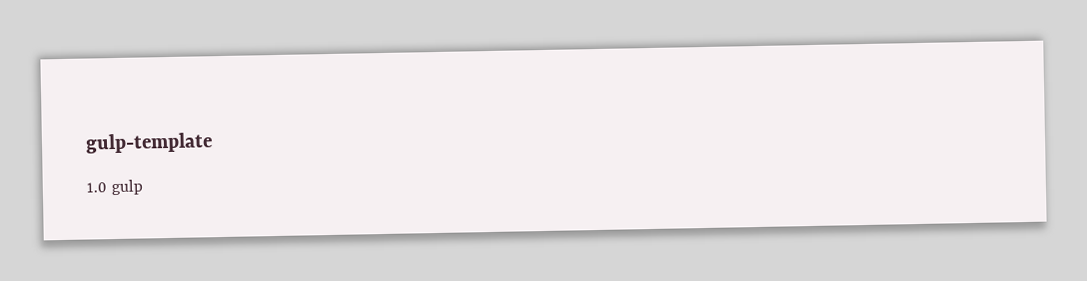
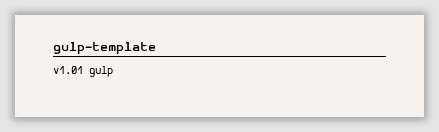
- 1.0 gulp
+ v1.01 gulp

